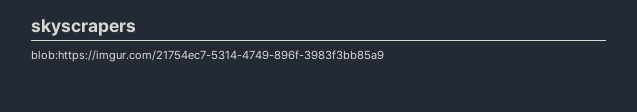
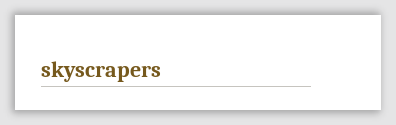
- blob:https://imgur.com/21754ec7-5314-4749-896f-3983f3bb85a9

